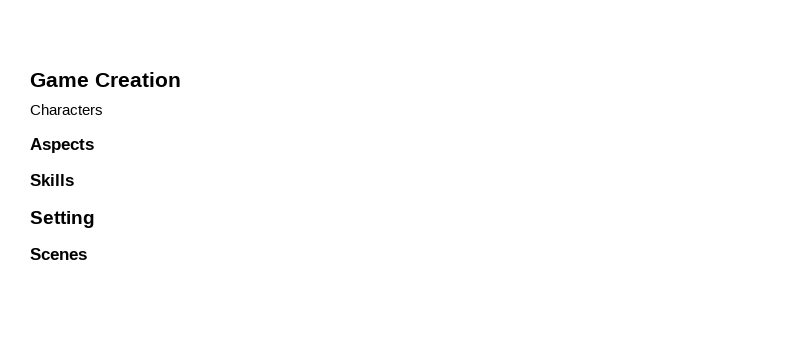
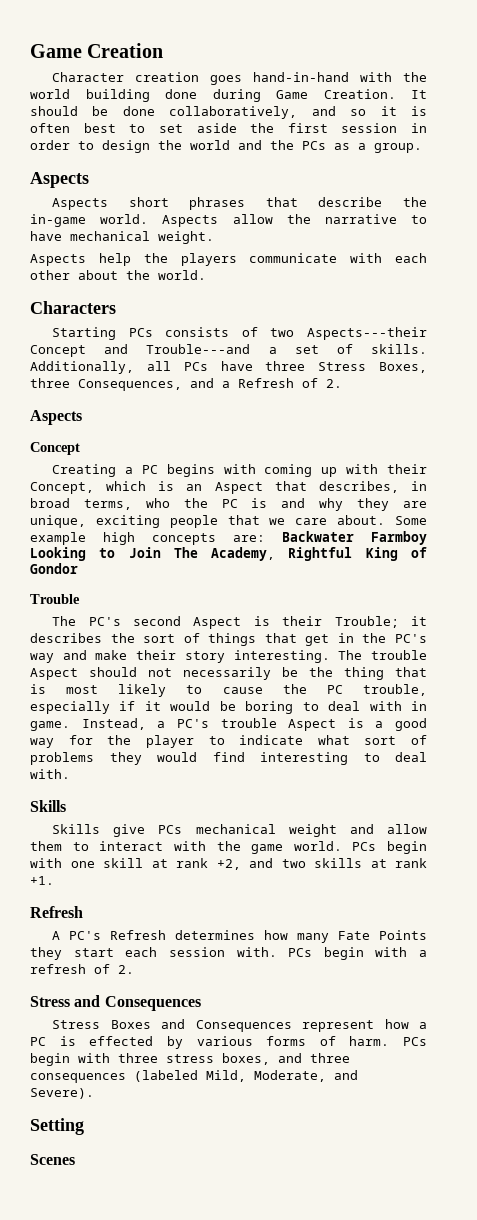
+ Character creation goes hand-in-hand with the world building done during Game Creation. It should be done collaboratively, and so it is often best to set aside the first session in order to design the world and the PCs as a group.
+ Aspects
+ Aspects short phrases that describe the in-game world. Aspects allow the narrative to have mechanical weight.
+ Aspects help the players communicate with each other about the world.
  Characters
+ Starting PCs consists of two Aspects---their Concept and Trouble---and a set of skills. Additionally, all PCs have three Stress Boxes, three Consequences, and a Refresh of 2.
  Aspects
+ Concept
+ Creating a PC begins with coming up with their Concept, which is an Aspect that describes, in broad terms, who the PC is and why they are unique, exciting people that we care about. Some example high concepts are: Backwater Farmboy Looking to Join The Academy, Rightful King of Gondor
+ Trouble
+ The PC's second Aspect is their Trouble; it describes the sort of things that get in the PC's way and make their story interesting. The trouble Aspect should not necessarily be the thing that is most likely to cause the PC trouble, especially if it would be boring to deal with in game. Instead, a PC's trouble Aspect is a good way for the player to indicate what sort of problems they would find interesting to deal with.
  Skills
+ Skills give PCs mechanical weight and allow them to interact with the game world. PCs begin with one skill at rank +2, and two skills at rank +1.
+ Refresh
+ A PC's Refresh determines how many Fate Points they start each session with. PCs begin with a refresh of 2.
+ Stress and Consequences
+ Stress Boxes and Consequences represent how a PC is effected by various forms of harm. PCs begin with three stress boxes, and three consequences (labeled Mild, Moderate, and Severe).

